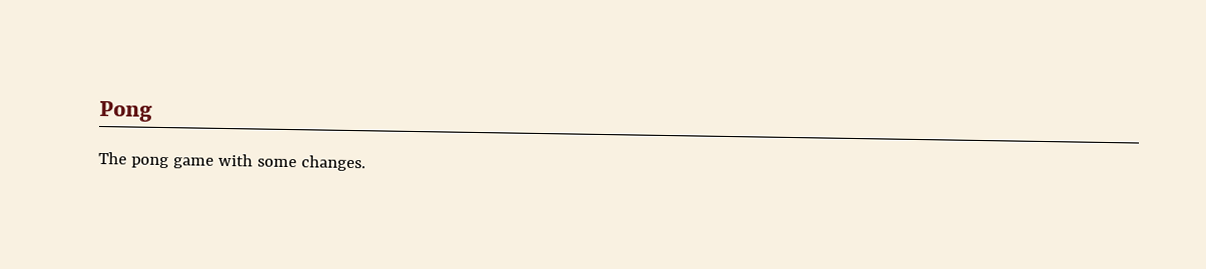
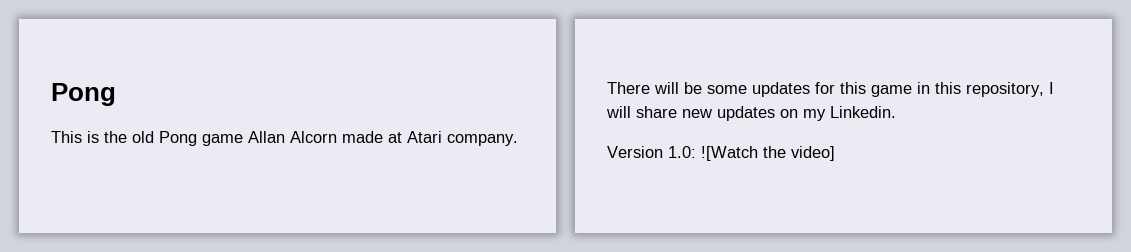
- The pong game with some changes.
+ This is the old Pong game Allan Alcorn made at Atari company. There will be some updates for this game in this repository, I will share new updates on my Linkedin.
+ Version 1.0: ![Watch the video]

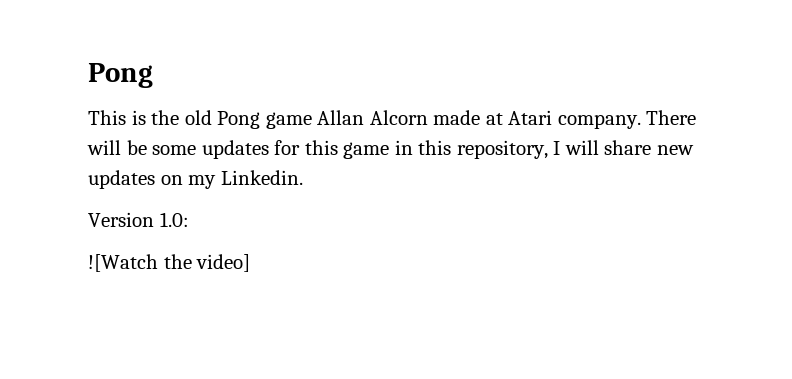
- Version 1.0: ![Watch the video]
+ Version 1.0:
+ ![Watch the video]

